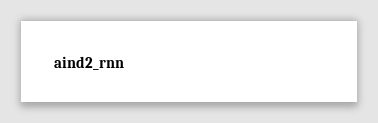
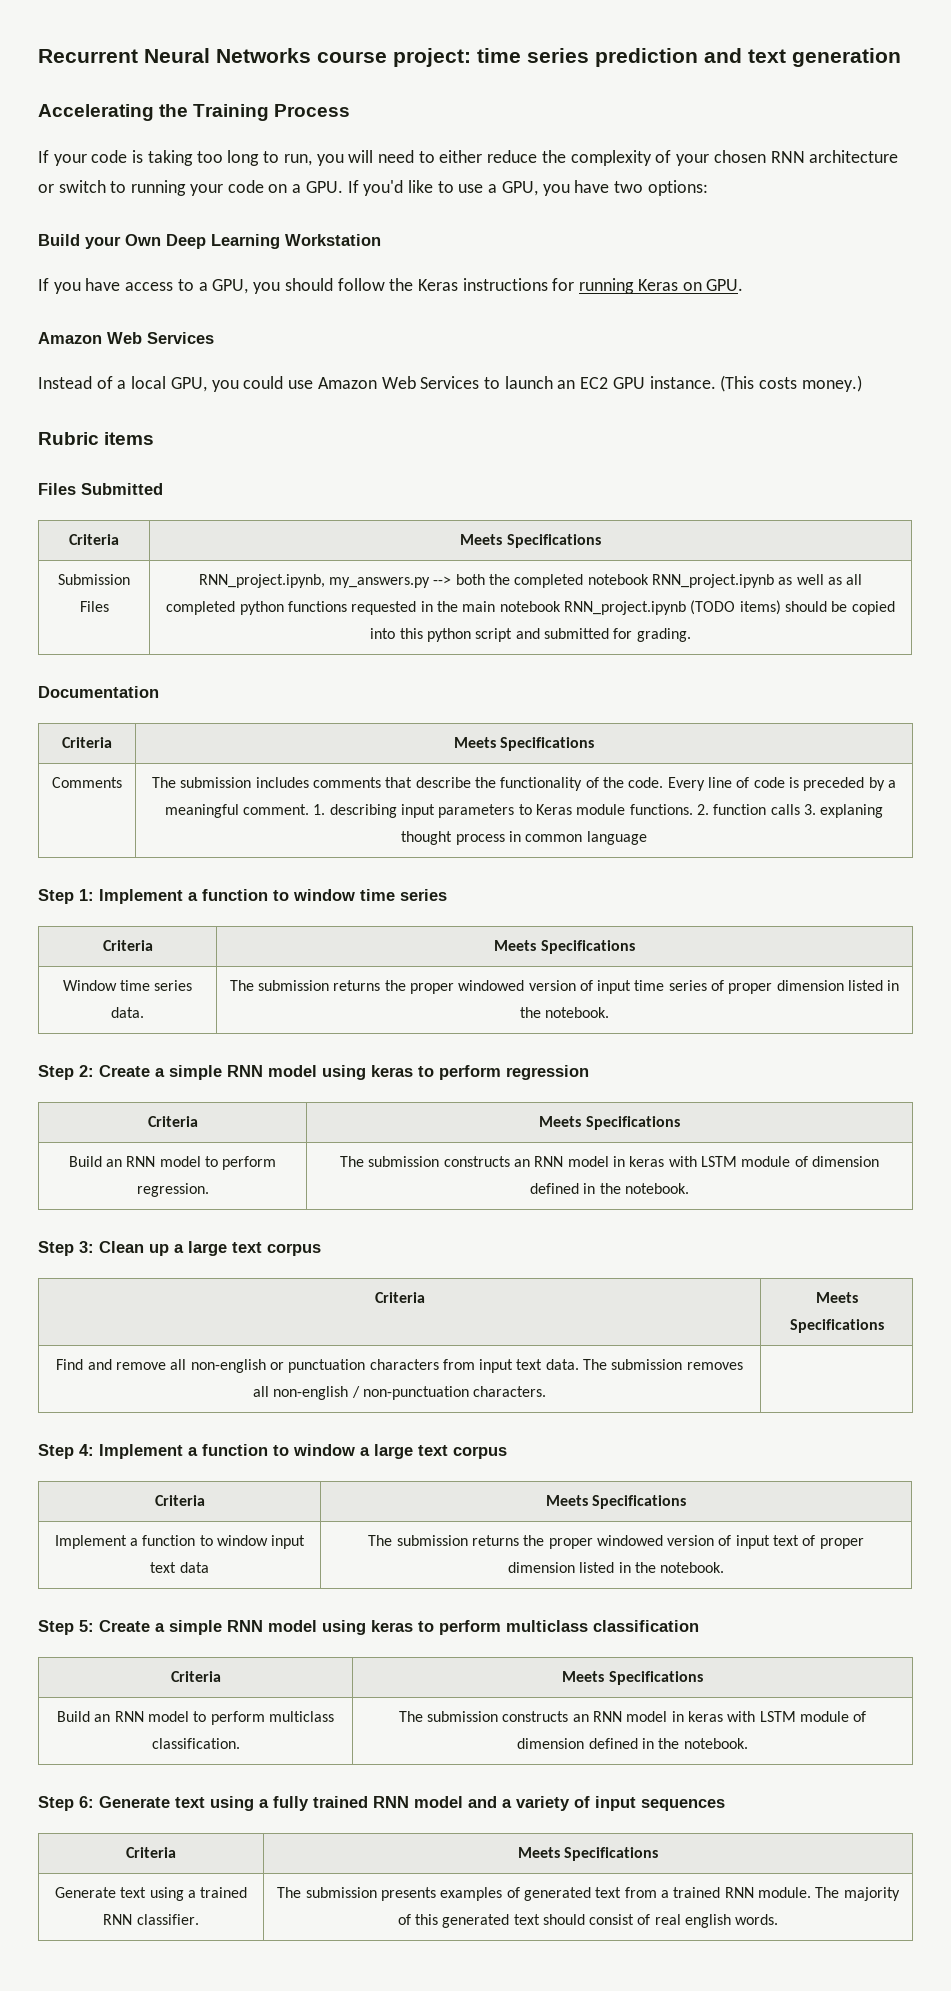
- aind2_rnn
+ Recurrent Neural Networks course project: time series prediction and text generation
+ Accelerating the Training Process
+ If your code is taking too long to run, you will need to either reduce the complexity of your chosen RNN architecture or switch to running your code on a GPU. If you'd like to use a GPU, you have two options:
+ Build your Own Deep Learning Workstation
+ If you have access to a GPU, you should follow the Keras instructions for running Keras on GPU.
+ Amazon Web Services
+ Instead of a local GPU, you could use Amazon Web Services to launch an EC2 GPU instance. (This costs money.)
+ Rubric items
+ Files Submitted
+ Criteria | Meets Specifications
+ Submission Files | RNN_project.ipynb, my_answers.py --> both the completed notebook RNN_project.ipynb as well as all completed python functions requested in the main notebook RNN_project.ipynb (TODO items) should be copied into this python script and submitted for grading.
+ Documentation
+ Criteria | Meets Specifications
+ Comments | The submission includes comments that describe the functionality of the code. Every line of code is preceded by a meaningful comment. 1. describing input parameters to Keras module functions. 2. function calls 3. explaning thought process in common language
+ Step 1: Implement a function to window time series
+ Criteria | Meets Specifications
+ Window time series data. | The submission returns the proper windowed version of input time series of proper dimension listed in the notebook.
+ Step 2: Create a simple RNN model using keras to perform regression
+ Criteria | Meets Specifications
+ Build an RNN model to perform regression. | The submission constructs an RNN model in keras with LSTM module of dimension defined in the notebook.
+ Step 3: Clean up a large text corpus
+ Criteria | Meets Specifications
+ Find and remove all non-english or punctuation characters from input text data. The submission removes all non-english / non-punctuation characters. |
+ Step 4: Implement a function to window a large text corpus
+ Criteria | Meets Specifications
+ Implement a function to window input text data | The submission returns the proper windowed version of input text of proper dimension listed in the notebook.
+ Step 5: Create a simple RNN model using keras to perform multiclass classification
+ Criteria | Meets Specifications
+ Build an RNN model to perform multiclass classification. | The submission constructs an RNN model in keras with LSTM module of dimension defined in the notebook.
+ Step 6: Generate text using a fully trained RNN model and a variety of input sequences
+ Criteria | Meets Specifications
+ Generate text using a trained RNN classifier. | The submission presents examples of generated text from a trained RNN module. The majority of this generated text should consist of real english words.

